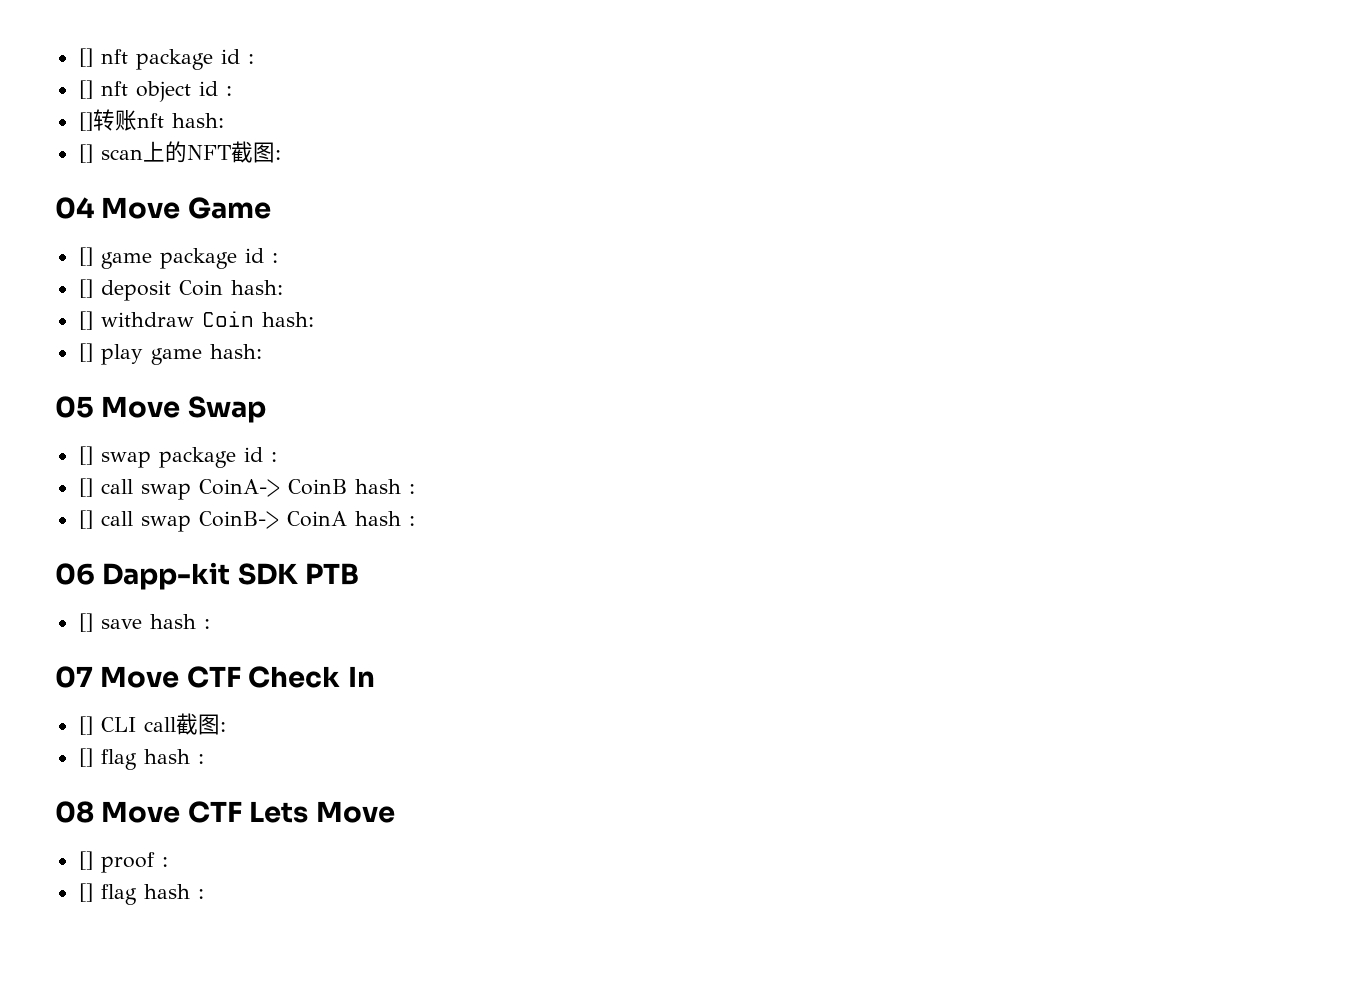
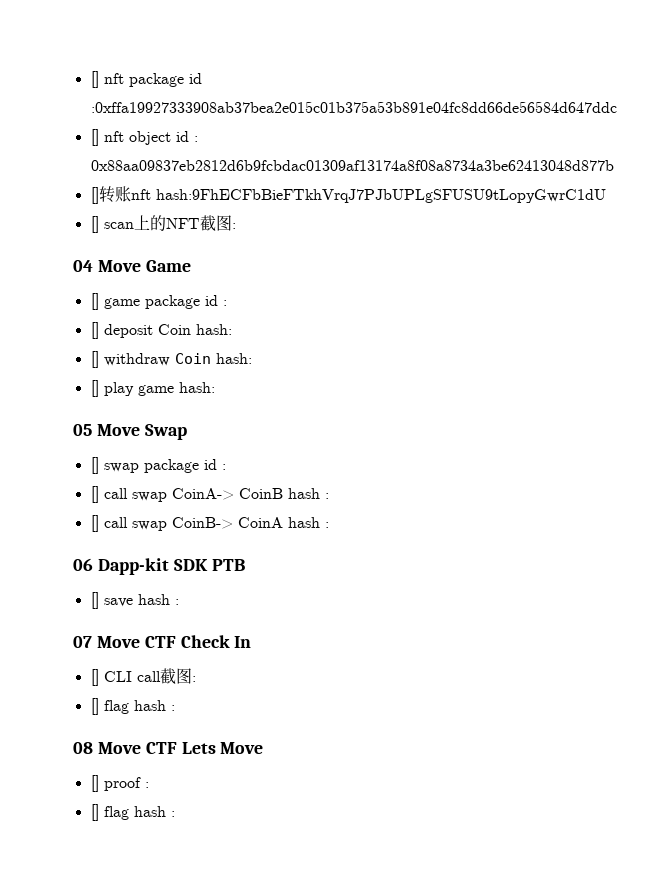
- [] nft package id :
+ [] nft package id :0xffa19927333908ab37bea2e015c01b375a53b891e04fc8dd66de56584d647ddc
- [] nft object id :
+ [] nft object id : 0x88aa09837eb2812d6b9fcbdac01309af13174a8f08a8734a3be62413048d877b
- []转账nft hash:
+ []转账nft hash:9FhECFbBieFTkhVrqJ7PJbUPLgSFUSU9tLopyGwrC1dU

